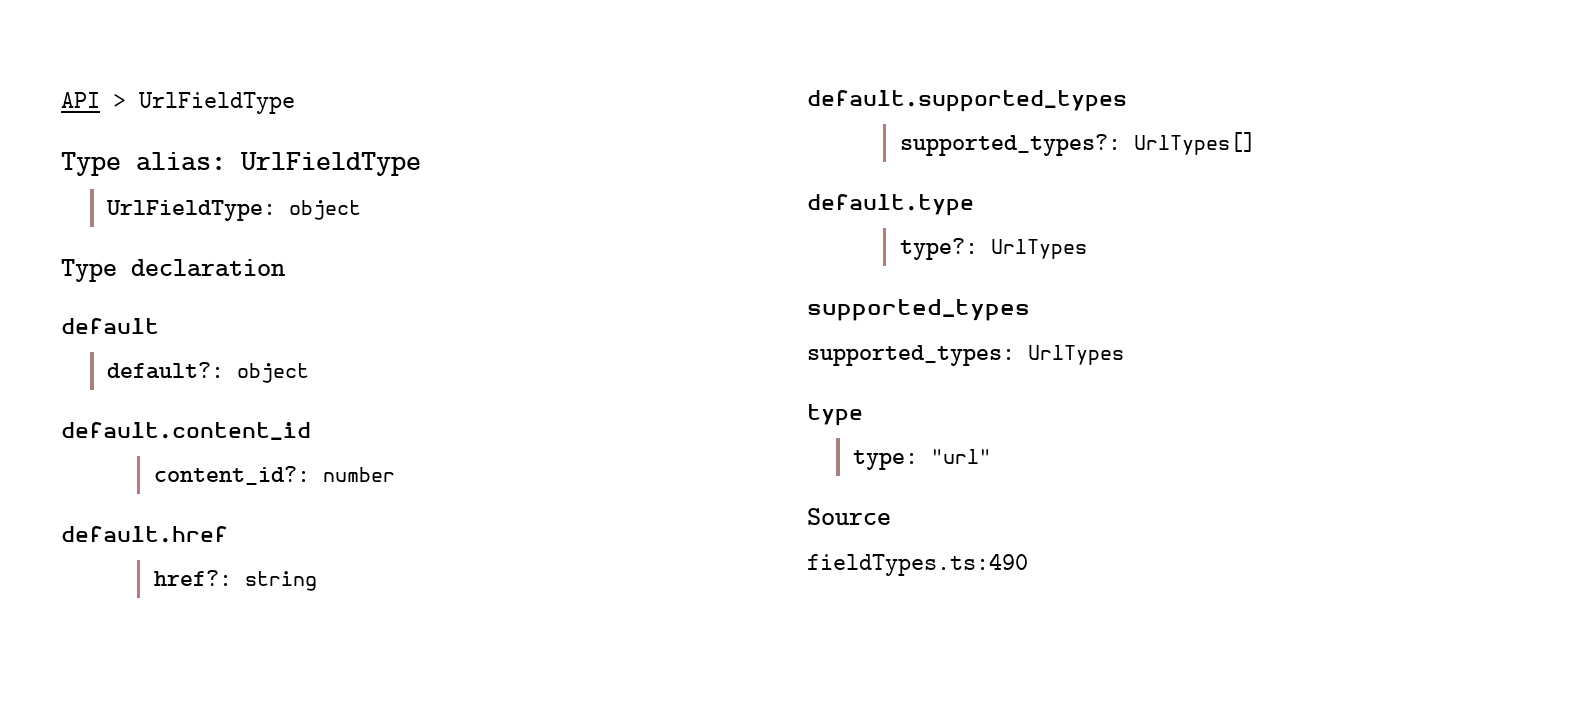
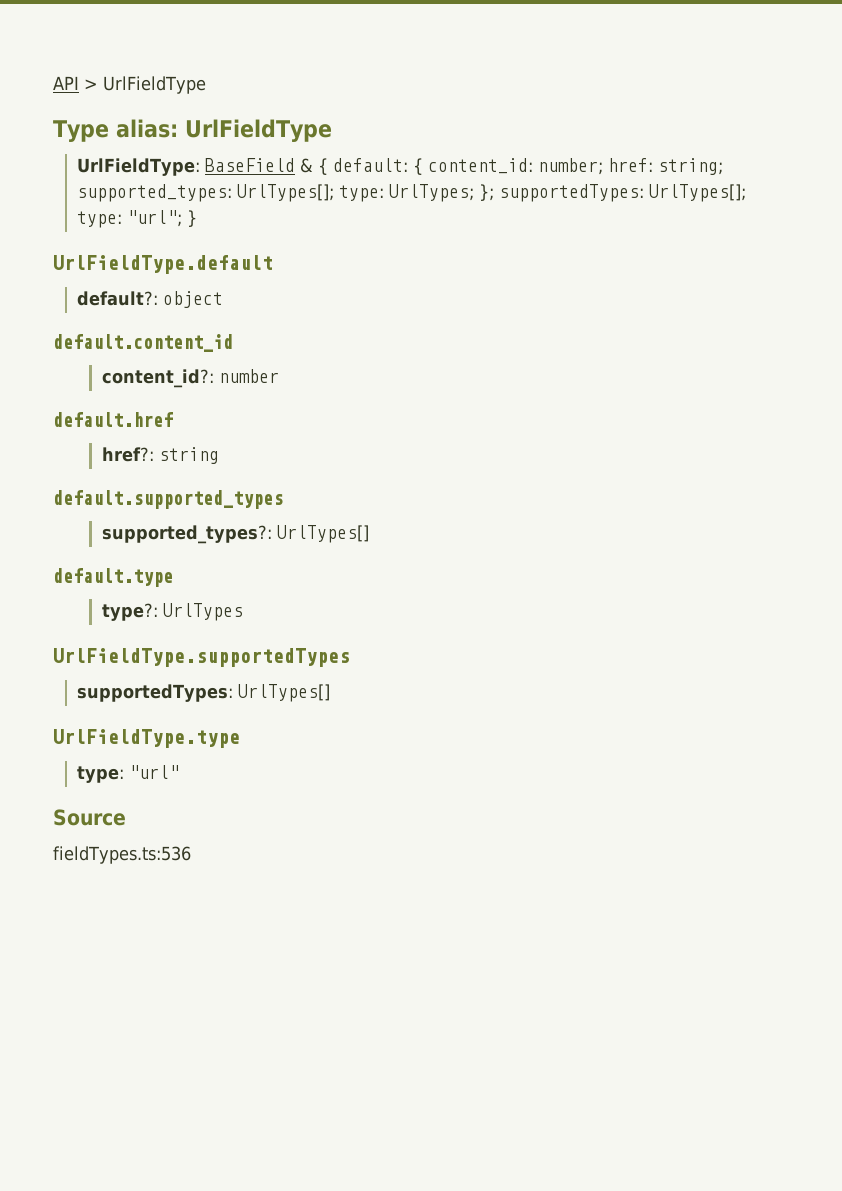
- UrlFieldType: object
- Type declaration
- default
+ UrlFieldType: BaseField & { default: { content_id: number; href: string; supported_types: UrlTypes[]; type: UrlTypes; }; supportedTypes: UrlTypes[]; type: "url"; }
+ UrlFieldType.default
- supported_types
- supported_types: UrlTypes
- type
+ UrlFieldType.supportedTypes
+ supportedTypes: UrlTypes[]
+ UrlFieldType.type
- fieldTypes.ts:490
+ fieldTypes.ts:536

